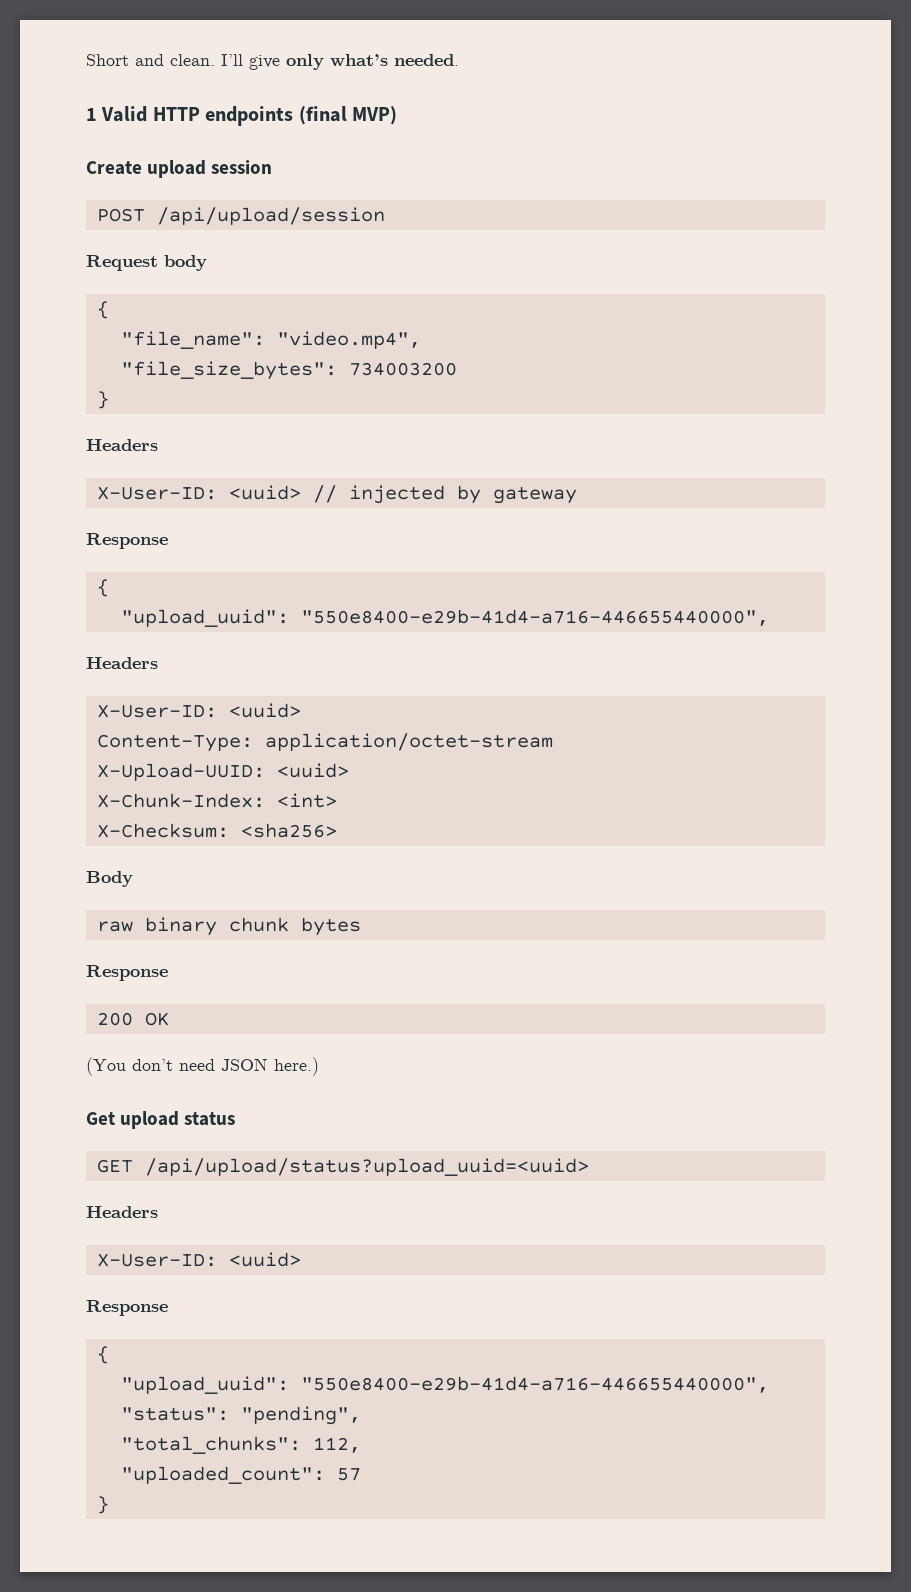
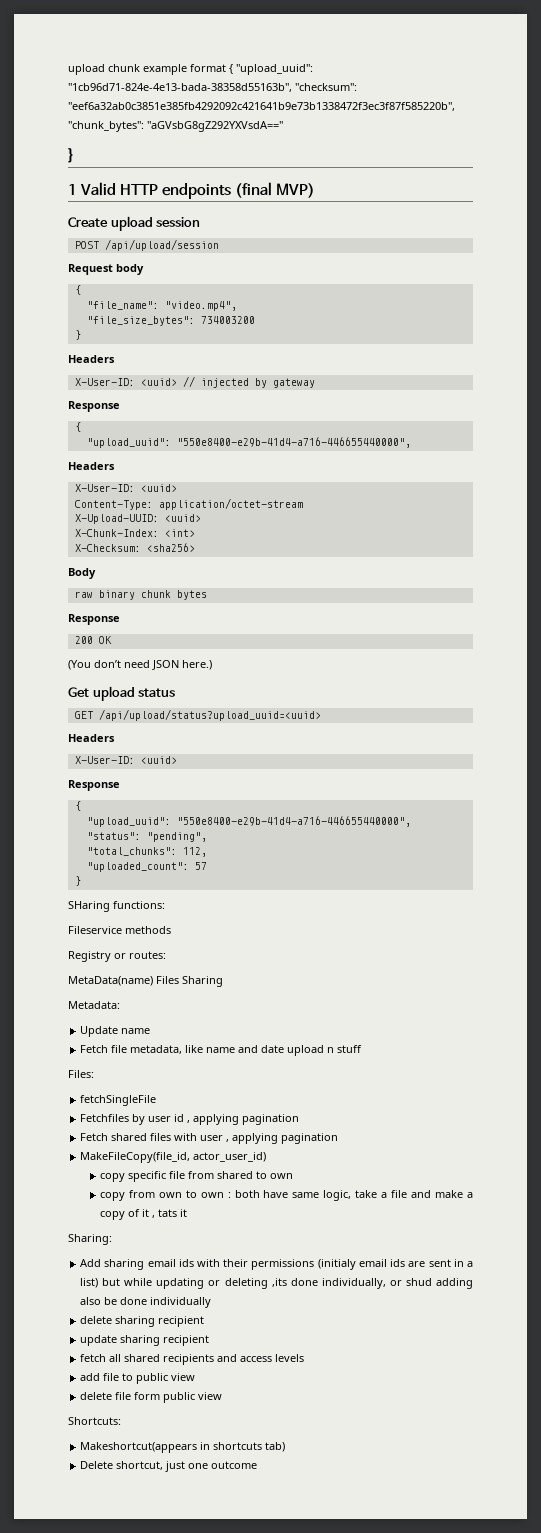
- Short and clean. I’ll give only what’s needed.
+ upload chunk example format { "upload_uuid": "1cb96d71-824e-4e13-bada-38358d55163b", "checksum": "eef6a32ab0c3851e385fb4292092c421641b9e73b1338472f3ec3f87f585220b", "chunk_bytes": "aGVsbG8gZ292YXVsdA=="
+ }
+ SHaring functions:
+ Fileservice methods
+ Registry or routes:
+ MetaData(name) Files Sharing
+ Metadata:
+ Update name
+ Fetch file metadata, like name and date upload n stuff
+ Files:
+ fetchSingleFile
+ Fetchfiles by user id , applying pagination
+ Fetch shared files with user , applying pagination
+ MakeFileCopy(file_id, actor_user_id)
+ copy specific file from shared to own
+ copy from own to own : both have same logic, take a file and make a copy of it , tats it
+ Sharing:
+ Add sharing email ids with their permissions (initialy email ids are sent in a list) but while updating or deleting ,its done individually, or shud adding also be done individually
+ delete sharing recipient
+ update sharing recipient
+ fetch all shared recipients and access levels
+ add file to public view
+ delete file form public view
+ Shortcuts:
+ Makeshortcut(appears in shortcuts tab)
+ Delete shortcut, just one outcome

